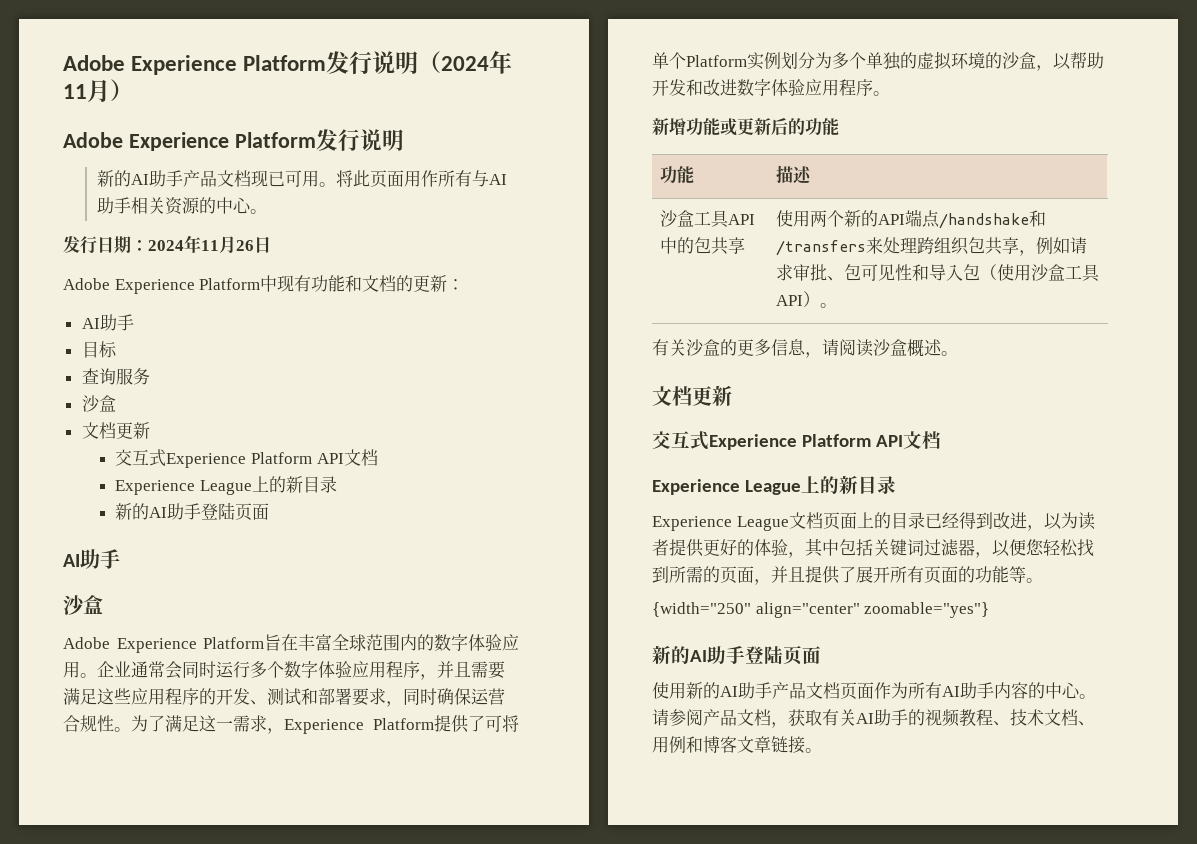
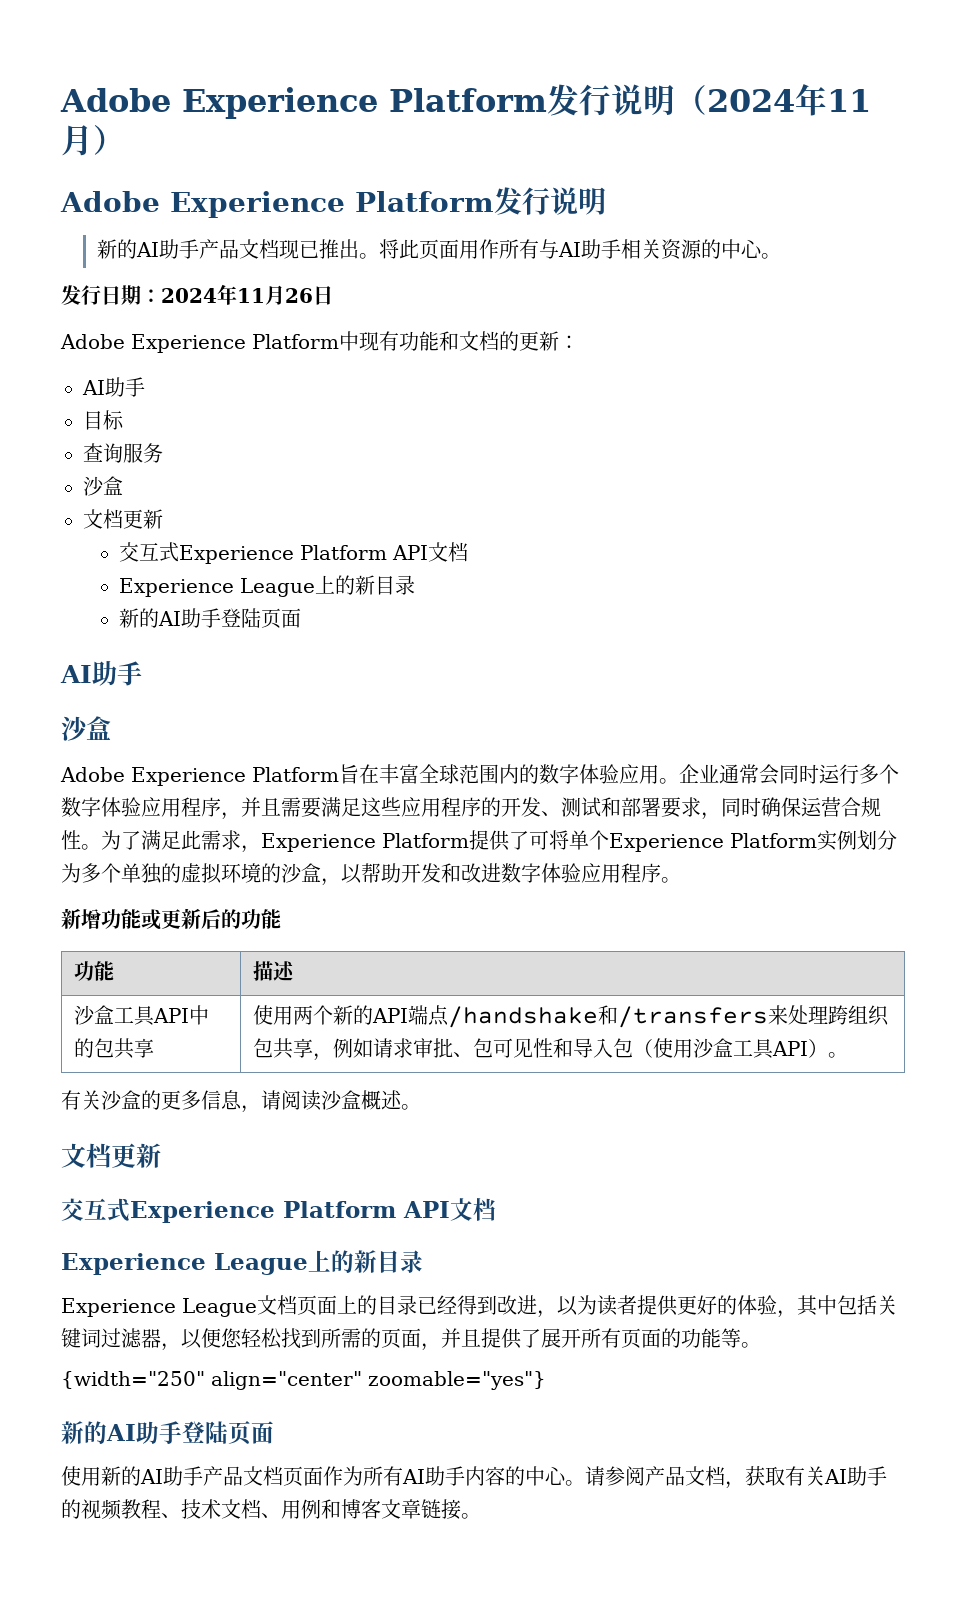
- 新的AI助手产品文档现已可用。
+ 新的AI助手产品文档现已推出。
- 为了满足这一需求，Experience Platform提供了可将单个Platform实例划分为多个单独的虚拟环境的沙盒，以帮助开发和改进数字体验应用程序。
+ 为了满足此需求，Experience Platform提供了可将单个Experience Platform实例划分为多个单独的虚拟环境的沙盒，以帮助开发和改进数字体验应用程序。

